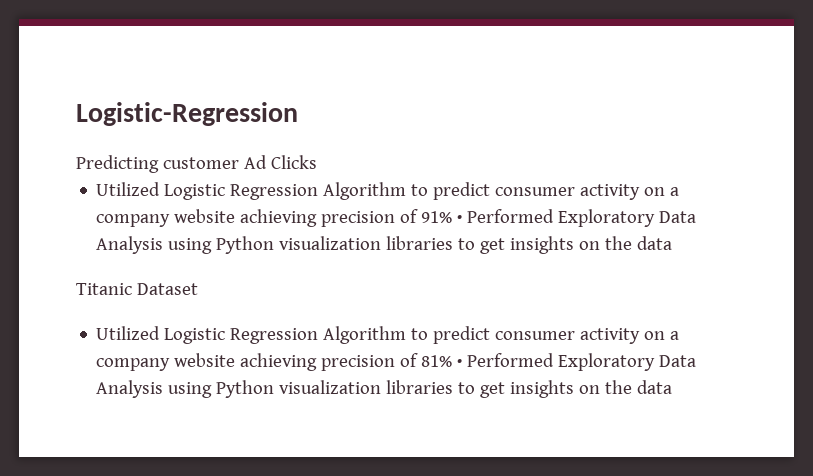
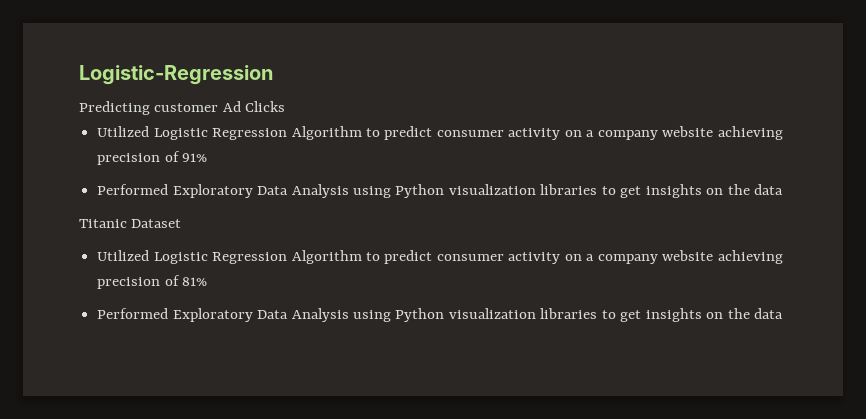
- Utilized Logistic Regression Algorithm to predict consumer activity on a company website achieving precision of 91% • Performed Exploratory Data Analysis using Python visualization libraries to get insights on the data
+ Utilized Logistic Regression Algorithm to predict consumer activity on a company website achieving precision of 91%
+ Performed Exploratory Data Analysis using Python visualization libraries to get insights on the data
- Utilized Logistic Regression Algorithm to predict consumer activity on a company website achieving precision of 81% • Performed Exploratory Data Analysis using Python visualization libraries to get insights on the data
+ Utilized Logistic Regression Algorithm to predict consumer activity on a company website achieving precision of 81%
+ Performed Exploratory Data Analysis using Python visualization libraries to get insights on the data

